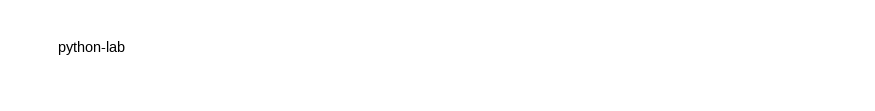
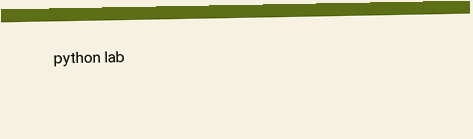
- python-lab
+ python lab

